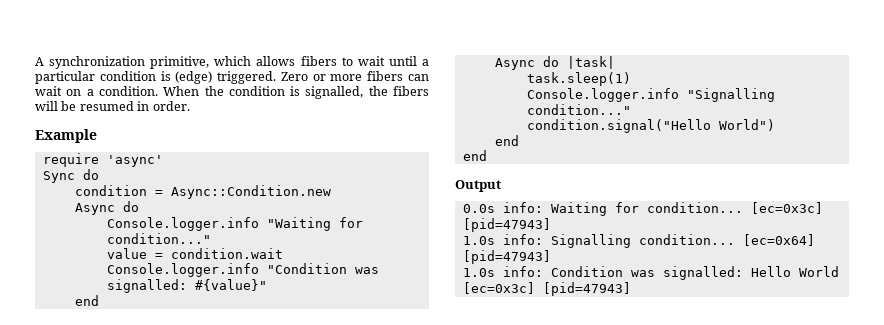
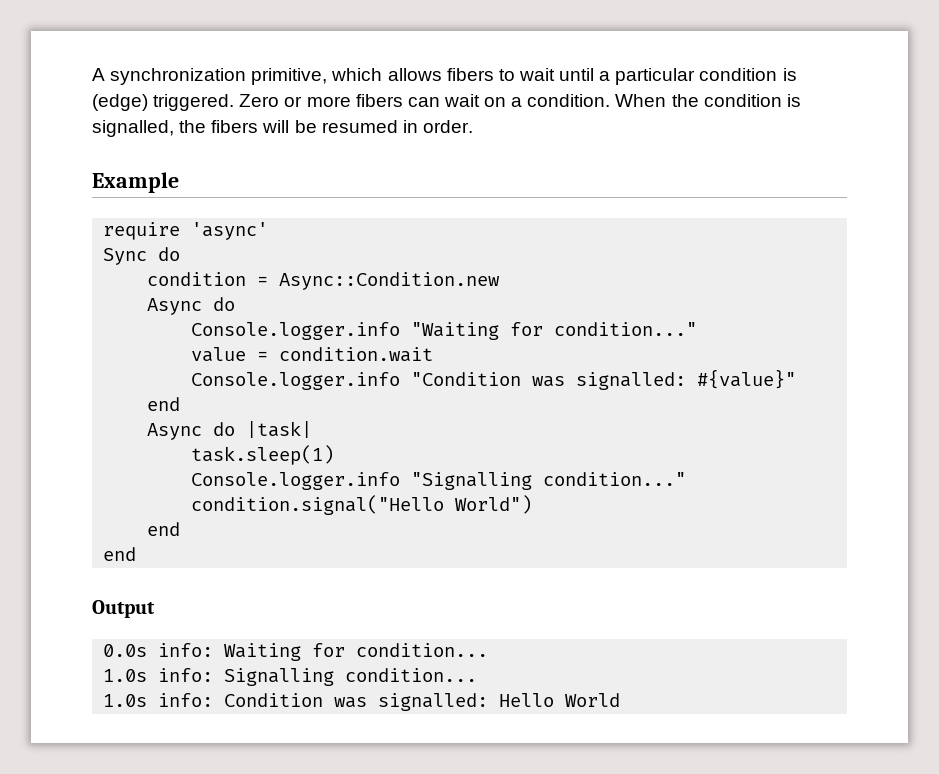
- 0.0s info: Waiting for condition... [ec=0x3c] [pid=47943]
+ 0.0s info: Waiting for condition...
- [ec=0x64] [pid=47943]
- 1.0s info: Condition was signalled: Hello World [ec=0x3c] [pid=47943]
+ 1.0s info: Condition was signalled: Hello World

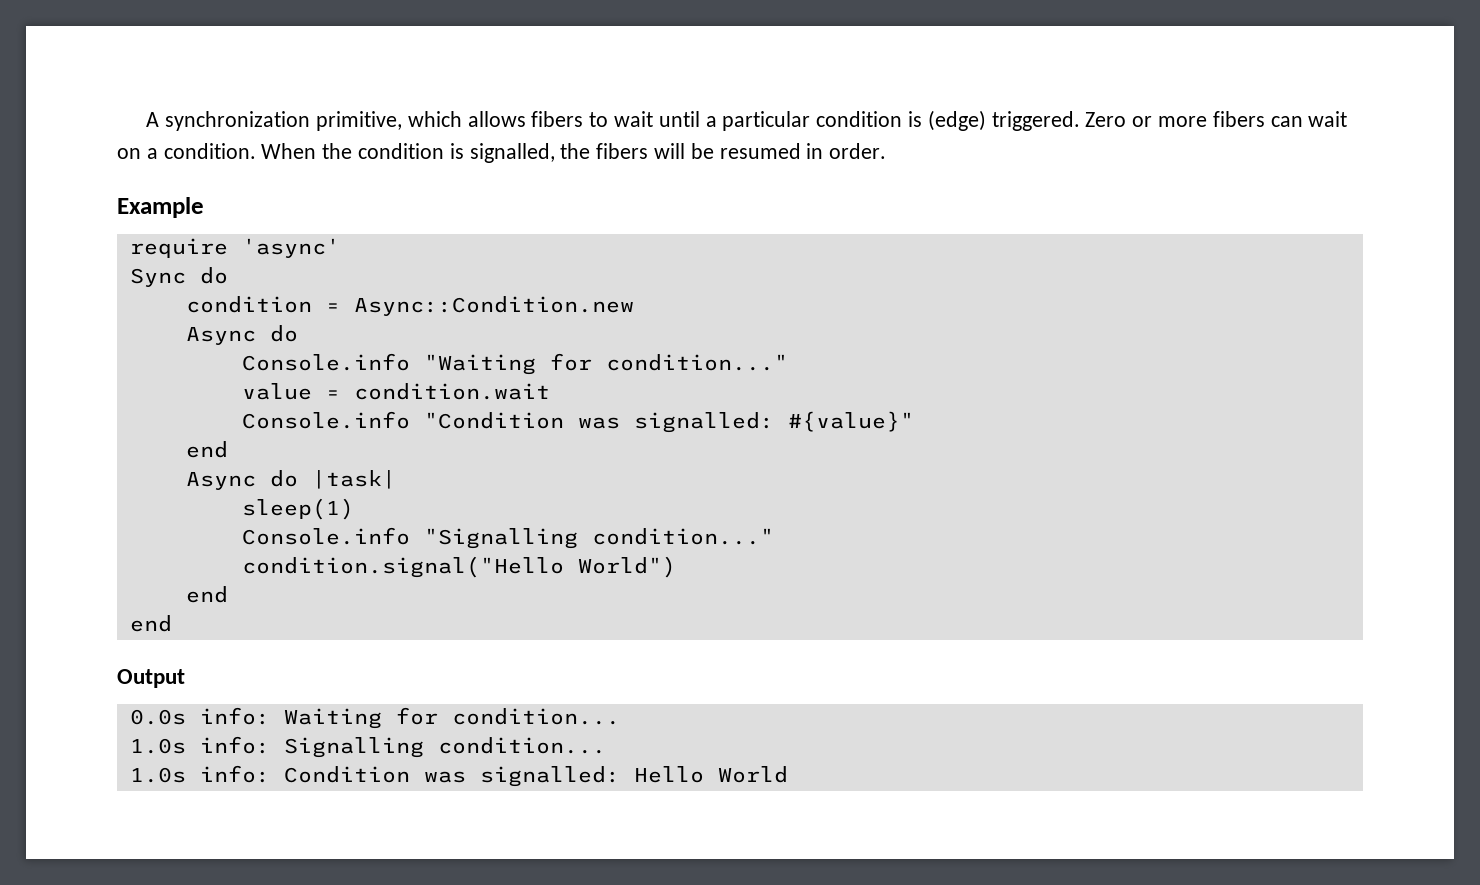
- Console.logger.info "Waiting for condition..."
+ Console.info "Waiting for condition..."
- Console.logger.info "Condition was signalled: #{value}"
+ Console.info "Condition was signalled: #{value}"
- task.sleep(1)
- Console.logger.info "Signalling condition..."
+ sleep(1)
+ Console.info "Signalling condition..."

